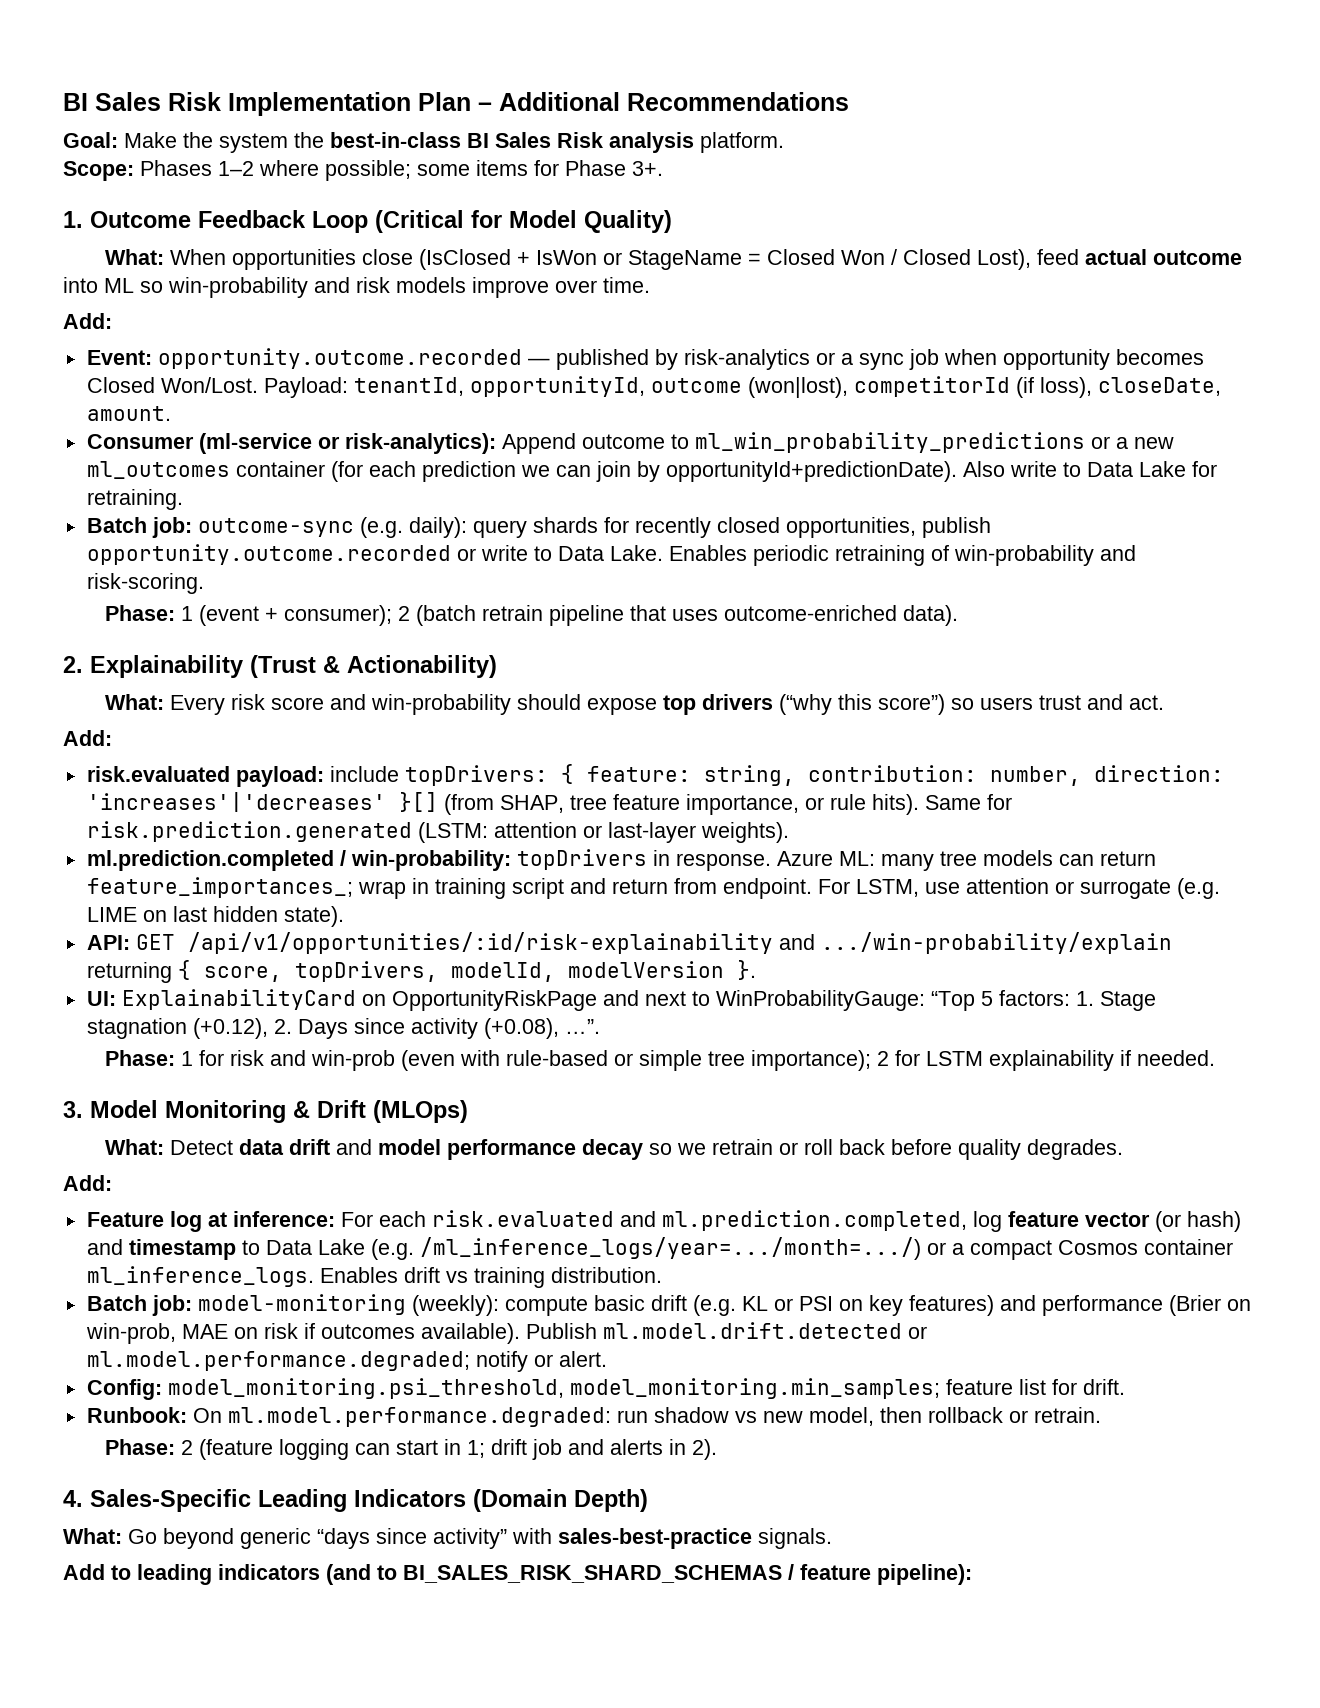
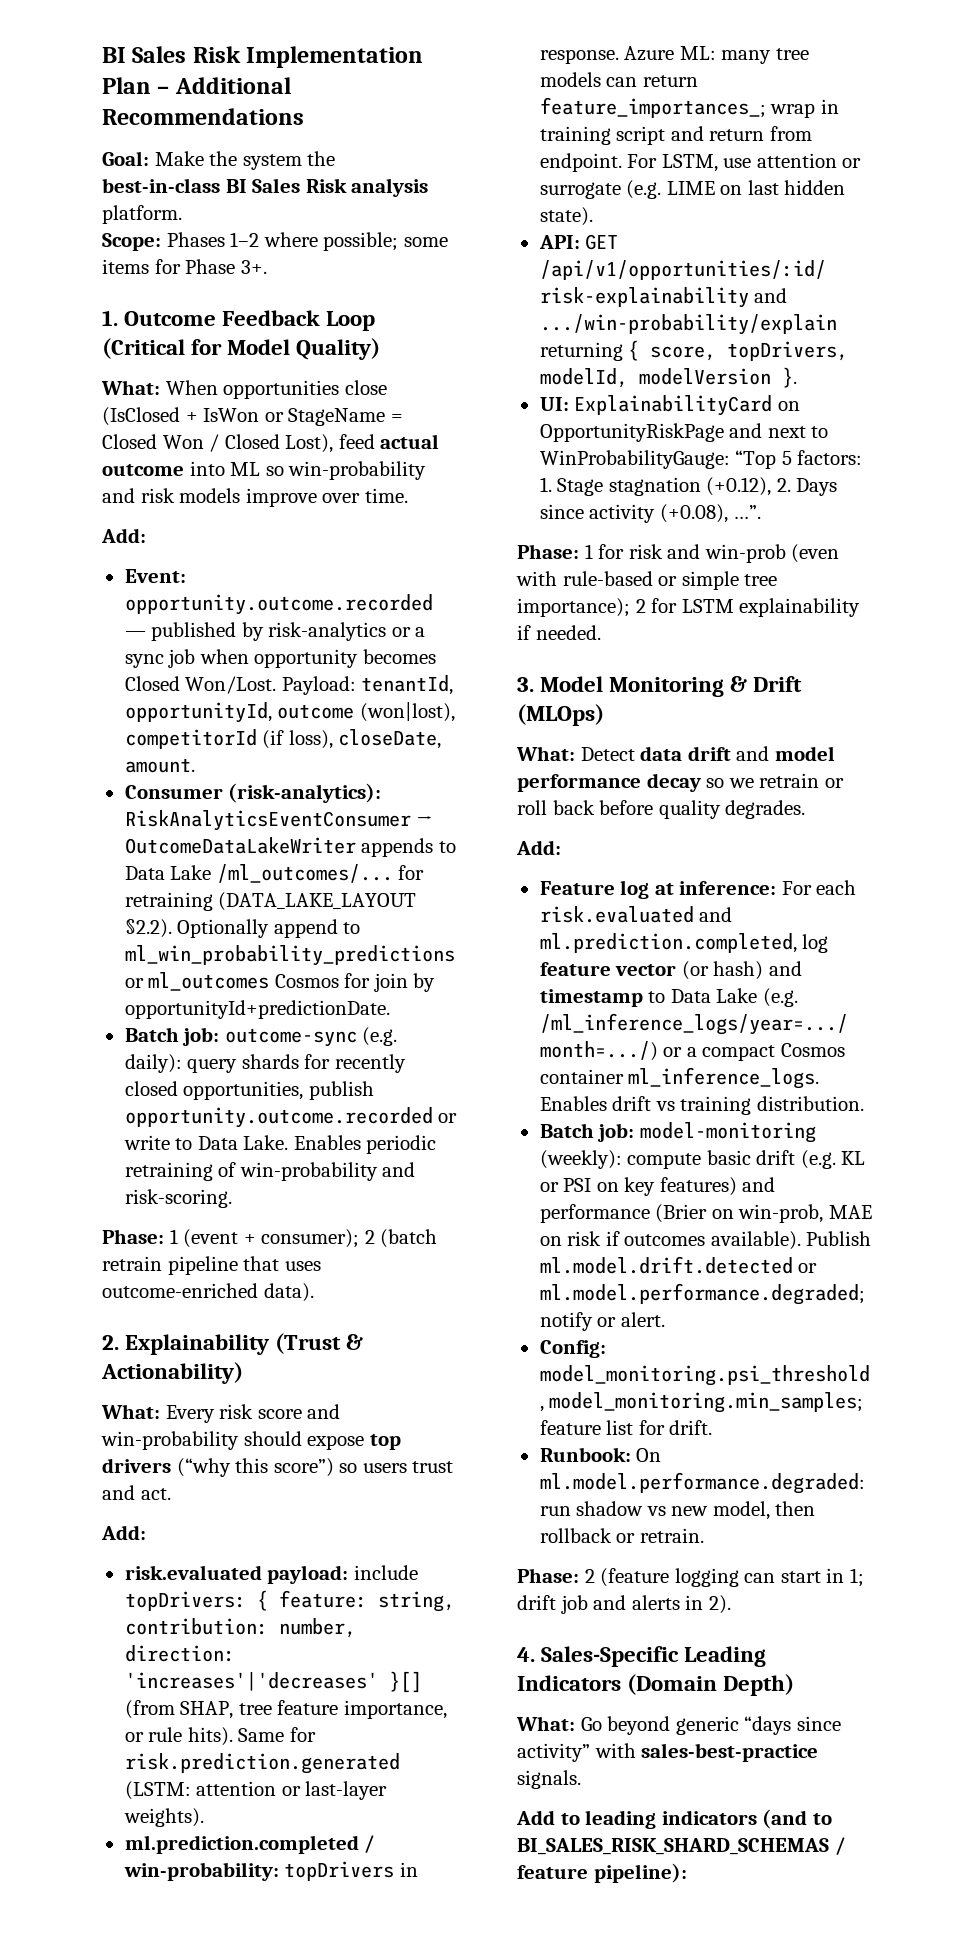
- Consumer (ml-service or risk-analytics): Append outcome to ml_win_probability_predictions or a new ml_outcomes container (for each prediction we can join by opportunityId+predictionDate). Also write to Data Lake for retraining.
+ Consumer (risk-analytics): RiskAnalyticsEventConsumer → OutcomeDataLakeWriter appends to Data Lake /ml_outcomes/... for retraining (DATA_LAKE_LAYOUT §2.2). Optionally append to ml_win_probability_predictions or ml_outcomes Cosmos for join by opportunityId+predictionDate.

